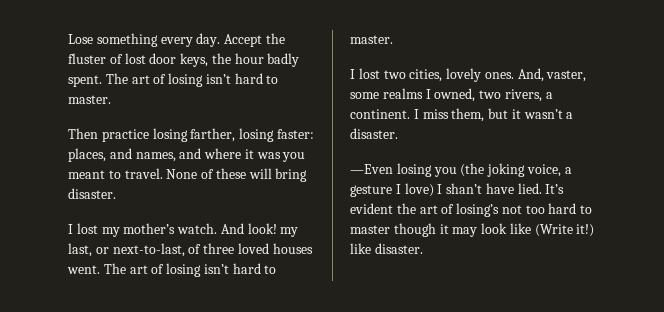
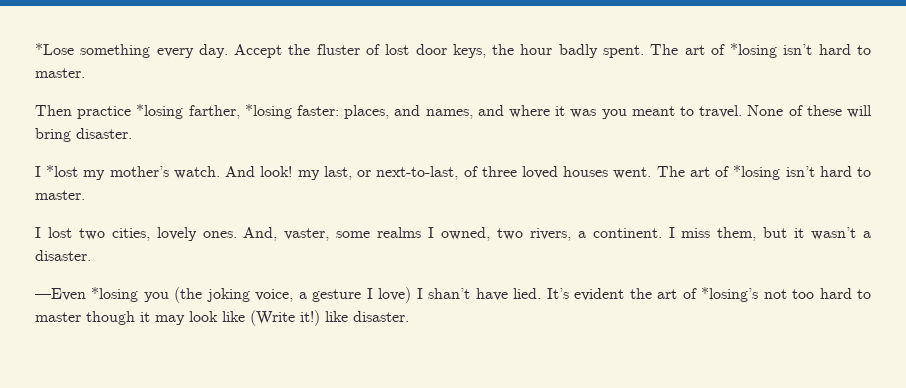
- Lose something every day.
+ *Lose something every day.
- Accept the fluster of lost door keys, the hour badly spent. The art of losing isn’t hard to master.
+ Accept the fluster of lost door keys, the hour badly spent. The art of *losing isn’t hard to master.
- Then practice losing farther, losing faster: places, and names, and where it was you meant to travel.
+ Then practice *losing farther, *losing faster: places, and names, and where it was you meant to travel.
- I lost my mother’s watch.
+ I *lost my mother’s watch.
- And look! my last, or next-to-last, of three loved houses went. The art of losing isn’t hard to master.
+ And look! my last, or next-to-last, of three loved houses went. The art of *losing isn’t hard to master.
- —Even losing you (the joking voice, a gesture I love) I shan’t have lied.
+ —Even *losing you (the joking voice, a gesture I love) I shan’t have lied.
- It’s evident the art of losing’s not too hard to master though it may look like (Write it!) like disaster.
+ It’s evident the art of *losing’s not too hard to master though it may look like (Write it!) like disaster.

